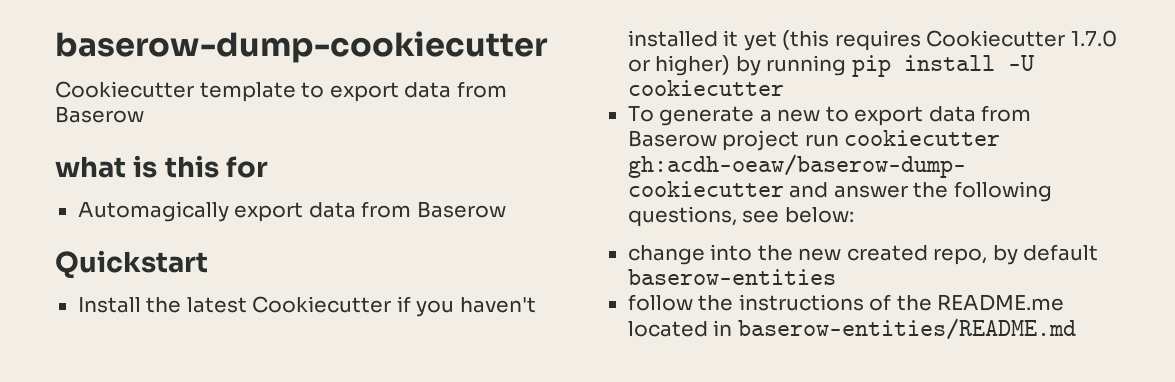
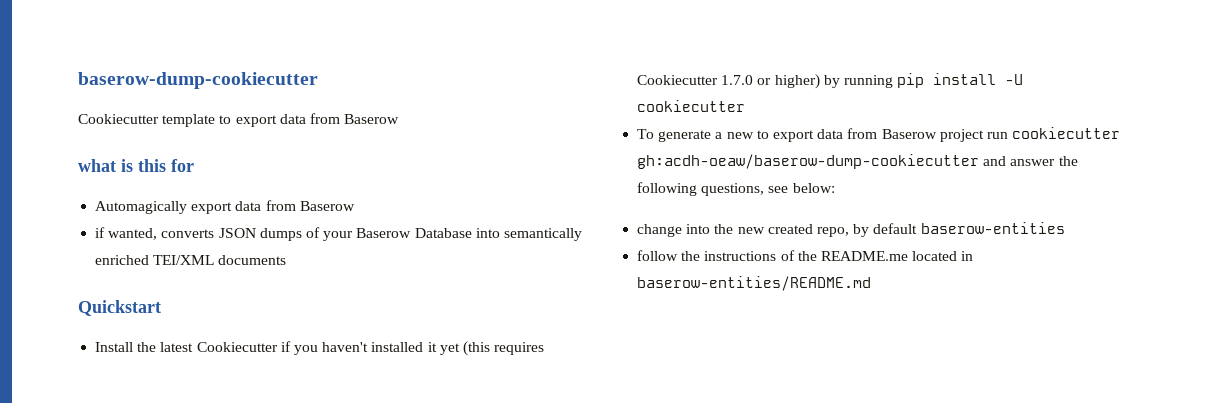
+ if wanted, converts JSON dumps of your Baserow Database into semantically enriched TEI/XML documents

